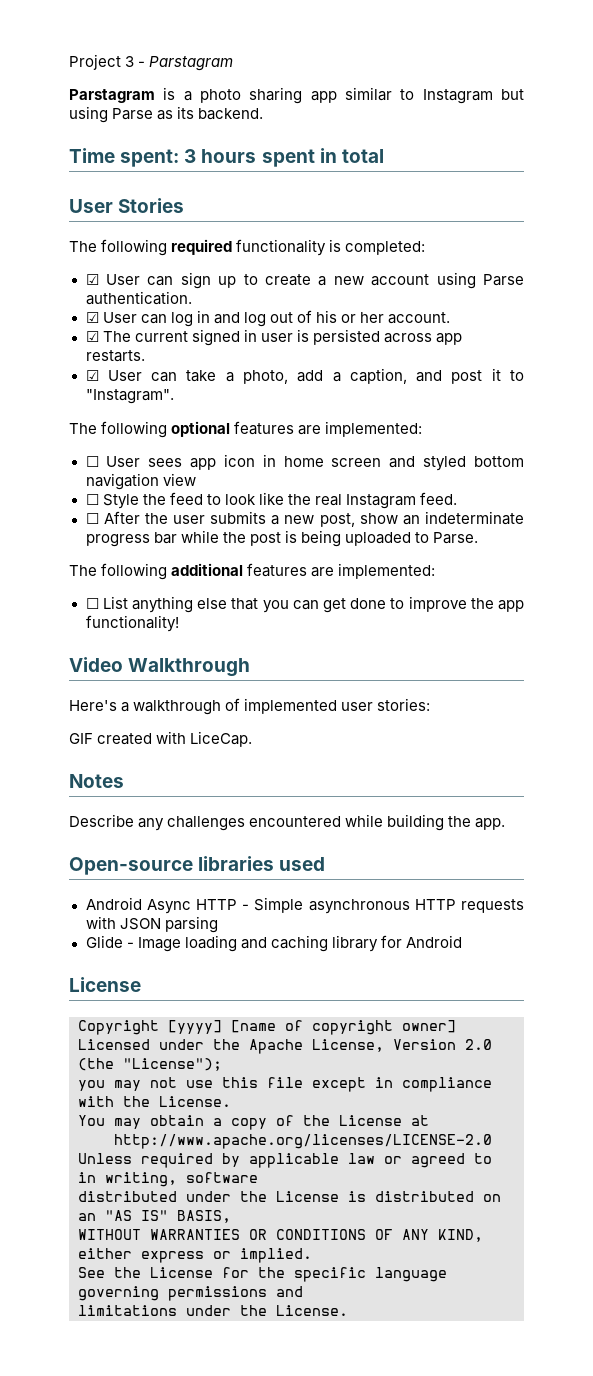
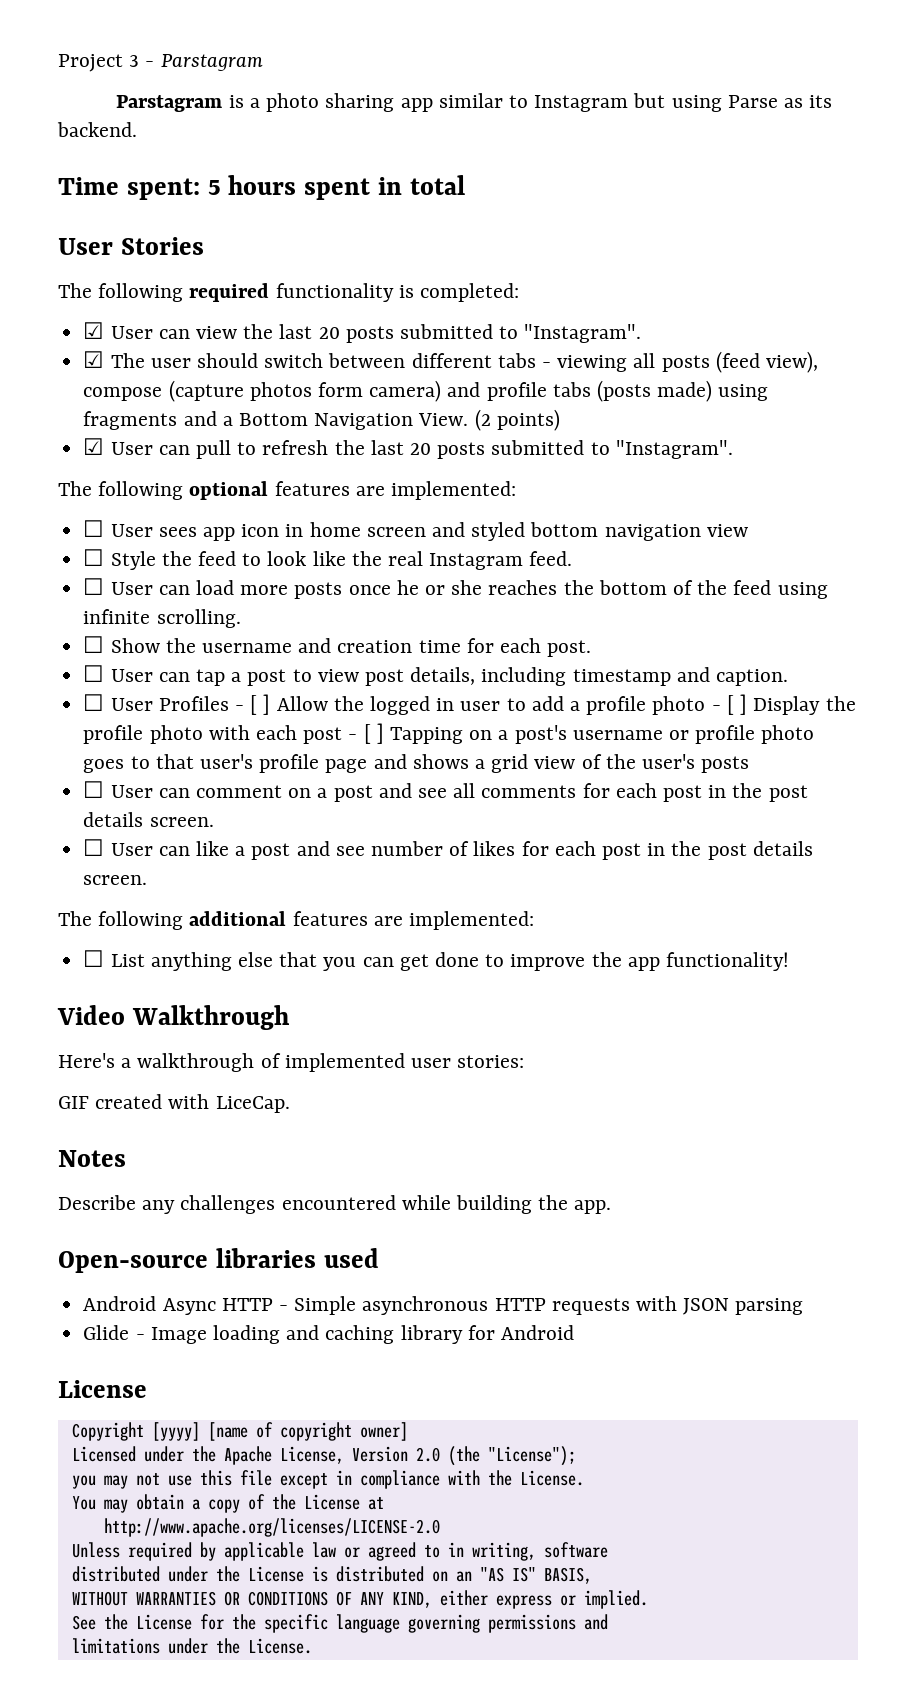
- Time spent: 3 hours spent in total
+ Time spent: 5 hours spent in total
- ☑ User can sign up to create a new account using Parse authentication.
- ☑ User can log in and log out of his or her account.
- ☑ The current signed in user is persisted across app restarts.
- ☑ User can take a photo, add a caption, and post it to "Instagram".
+ ☑ User can view the last 20 posts submitted to "Instagram".
+ ☑ The user should switch between different tabs - viewing all posts (feed view), compose (capture photos form camera) and profile tabs (posts made) using fragments and a Bottom Navigation View. (2 points)
+ ☑ User can pull to refresh the last 20 posts submitted to "Instagram".
- ☐ After the user submits a new post, show an indeterminate progress bar while the post is being uploaded to Parse.
+ ☐ User can load more posts once he or she reaches the bottom of the feed using infinite scrolling.
+ ☐ Show the username and creation time for each post.
+ ☐ User can tap a post to view post details, including timestamp and caption.
+ ☐ User Profiles - [ ] Allow the logged in user to add a profile photo - [ ] Display the profile photo with each post - [ ] Tapping on a post's username or profile photo goes to that user's profile page and shows a grid view of the user's posts
+ ☐ User can comment on a post and see all comments for each post in the post details screen.
+ ☐ User can like a post and see number of likes for each post in the post details screen.

